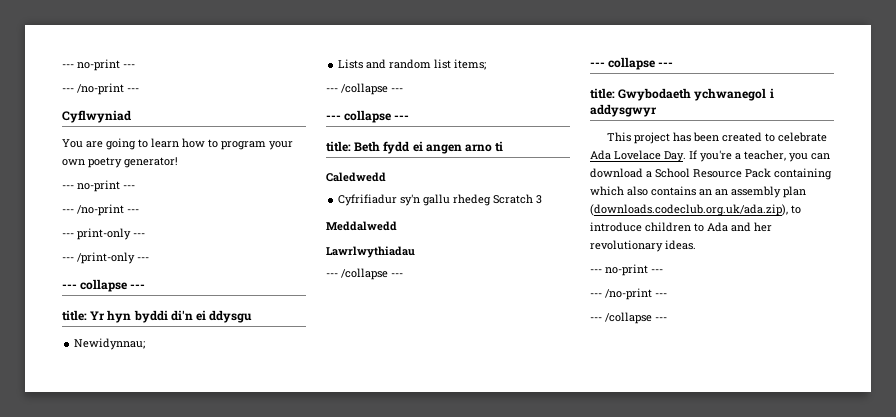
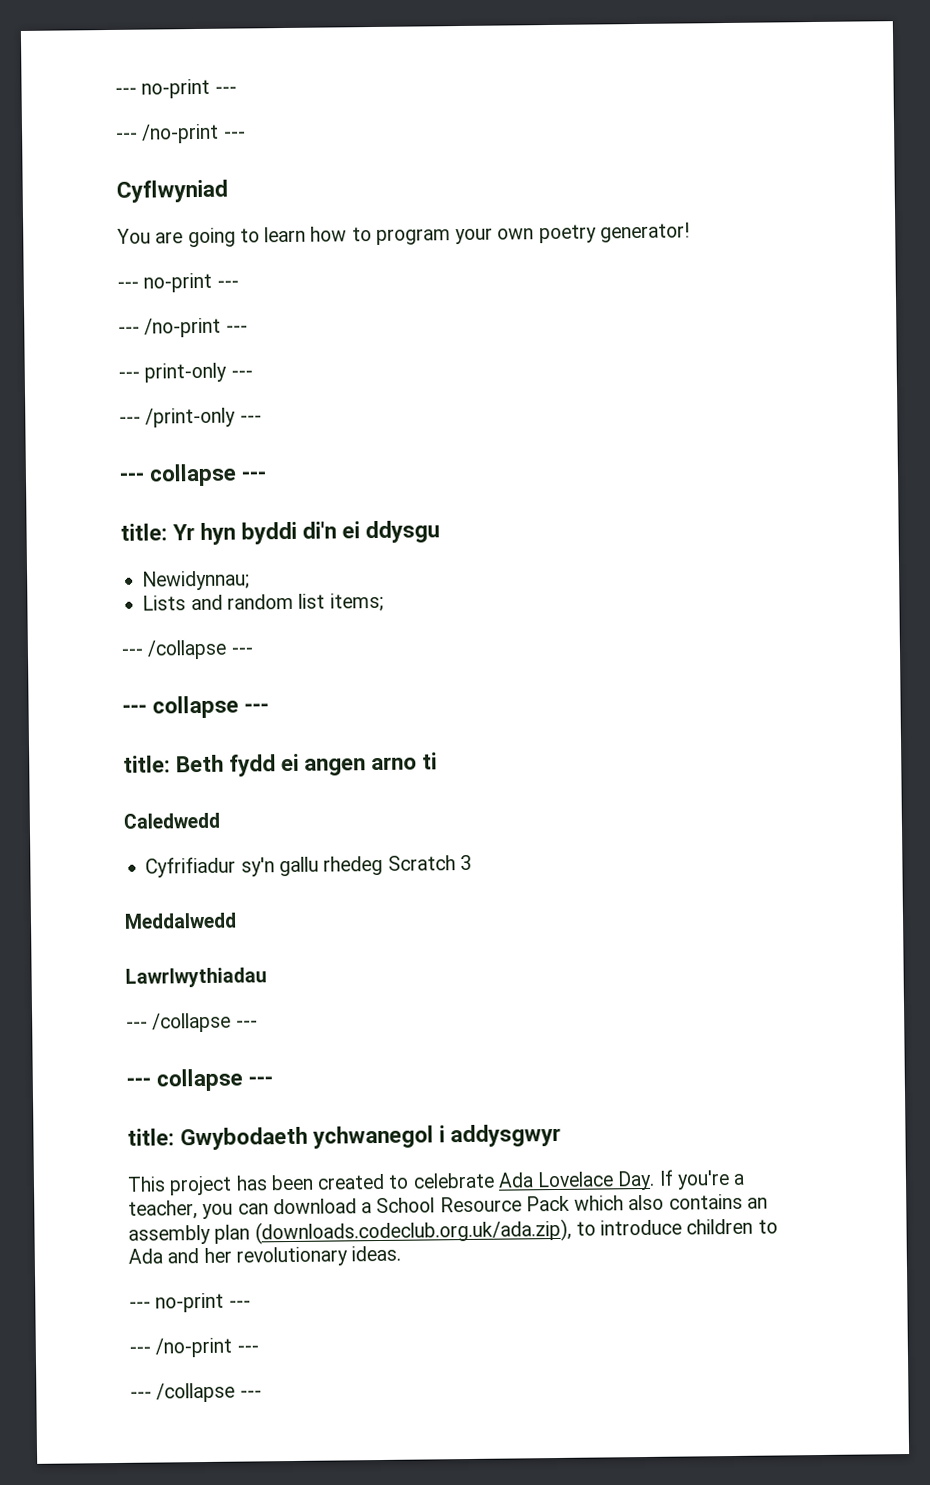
- This project has been created to celebrate Ada Lovelace Day. If you're a teacher, you can download a School Resource Pack containing which also contains an an assembly plan (downloads.codeclub.org.uk/ada.zip), to introduce children to Ada and her revolutionary ideas.
+ This project has been created to celebrate Ada Lovelace Day. If you're a teacher, you can download a School Resource Pack which also contains an assembly plan (downloads.codeclub.org.uk/ada.zip), to introduce children to Ada and her revolutionary ideas.

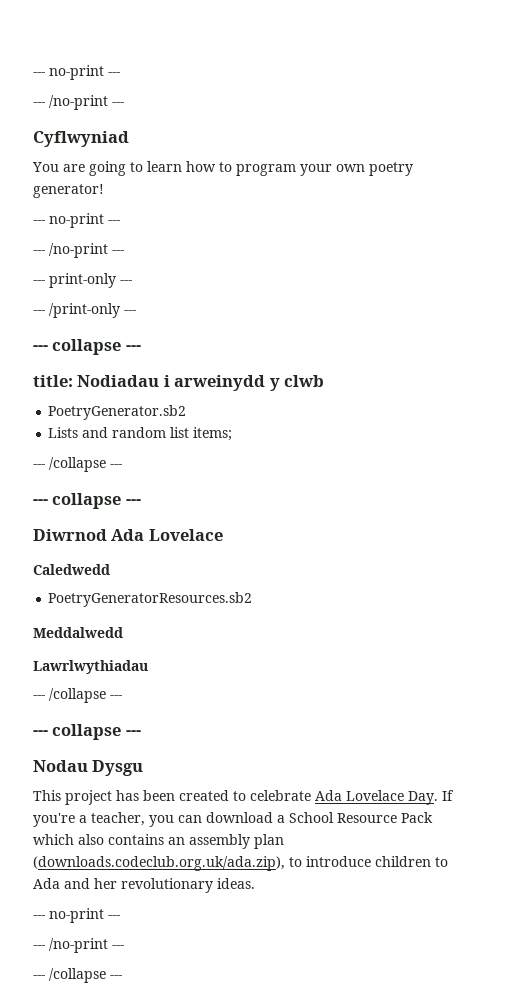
- title: Yr hyn byddi di'n ei ddysgu
- Newidynnau;
+ title: Nodiadau i arweinydd y clwb
+ PoetryGenerator.sb2
- title: Beth fydd ei angen arno ti
+ Diwrnod Ada Lovelace
  Caledwedd
- Cyfrifiadur sy'n gallu rhedeg Scratch 3
+ PoetryGeneratorResources.sb2
- title: Gwybodaeth ychwanegol i addysgwyr
+ Nodau Dysgu

